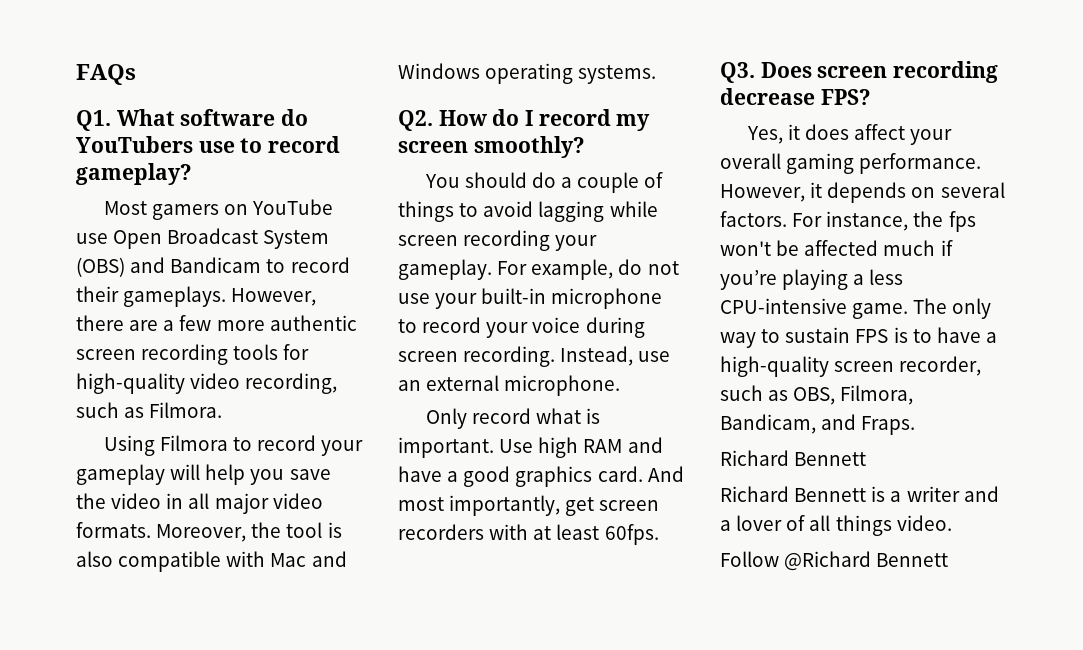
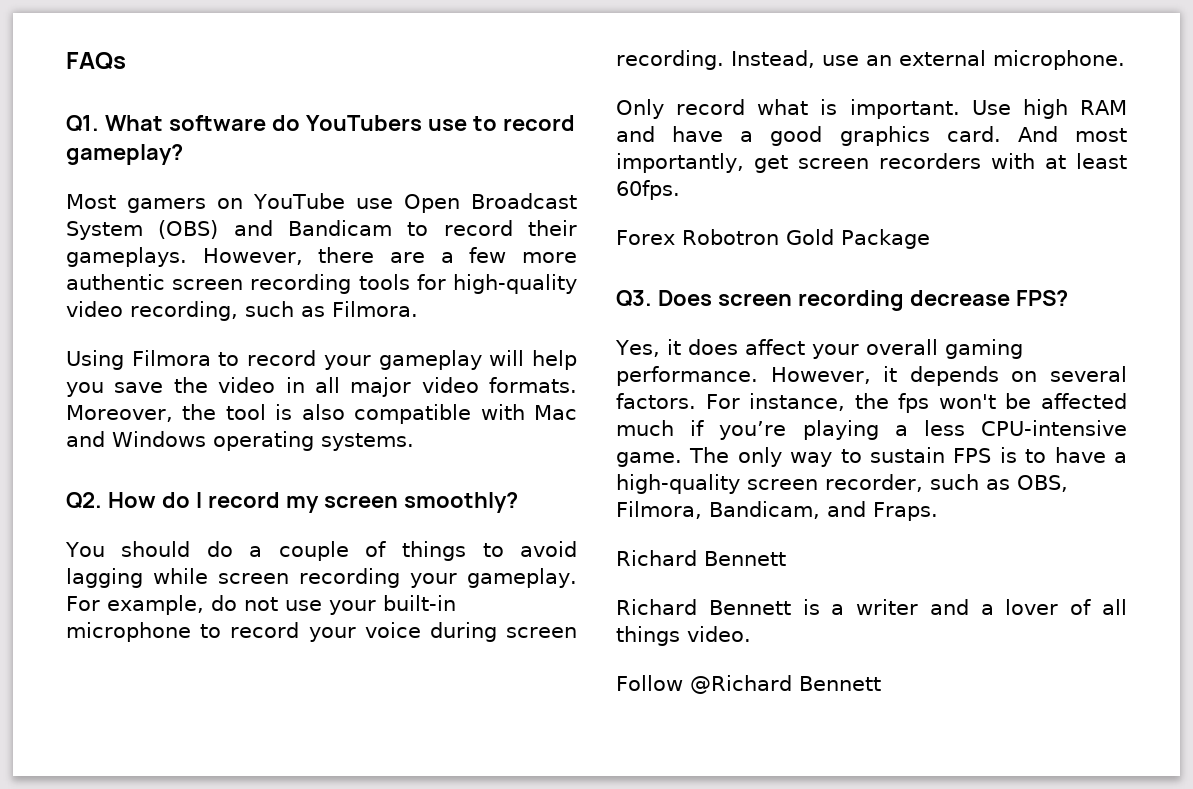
+ Forex Robotron Gold Package

